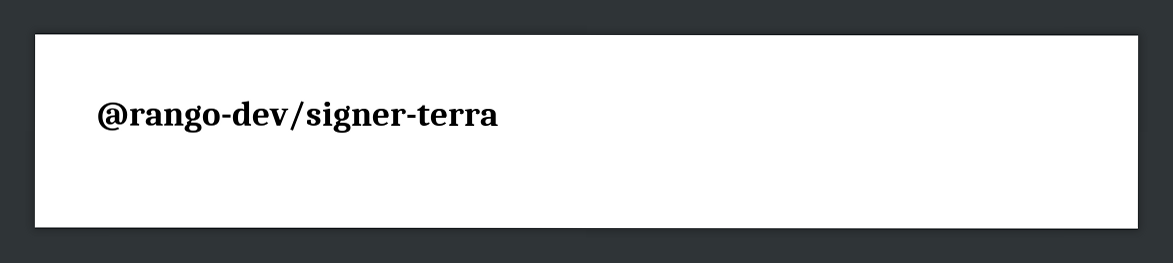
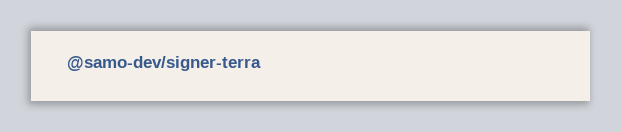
- @rango-dev/signer-terra
+ @samo-dev/signer-terra

